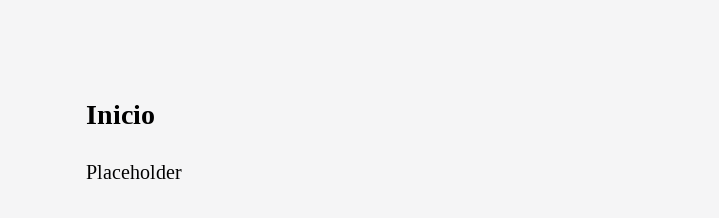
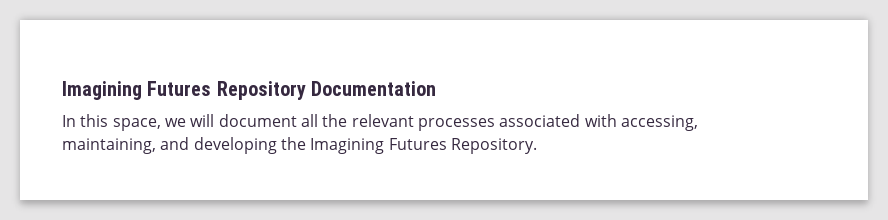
- Inicio
- Placeholder
+ Imagining Futures Repository Documentation
+ In this space, we will document all the relevant processes associated with accessing, maintaining, and developing the Imagining Futures Repository.

